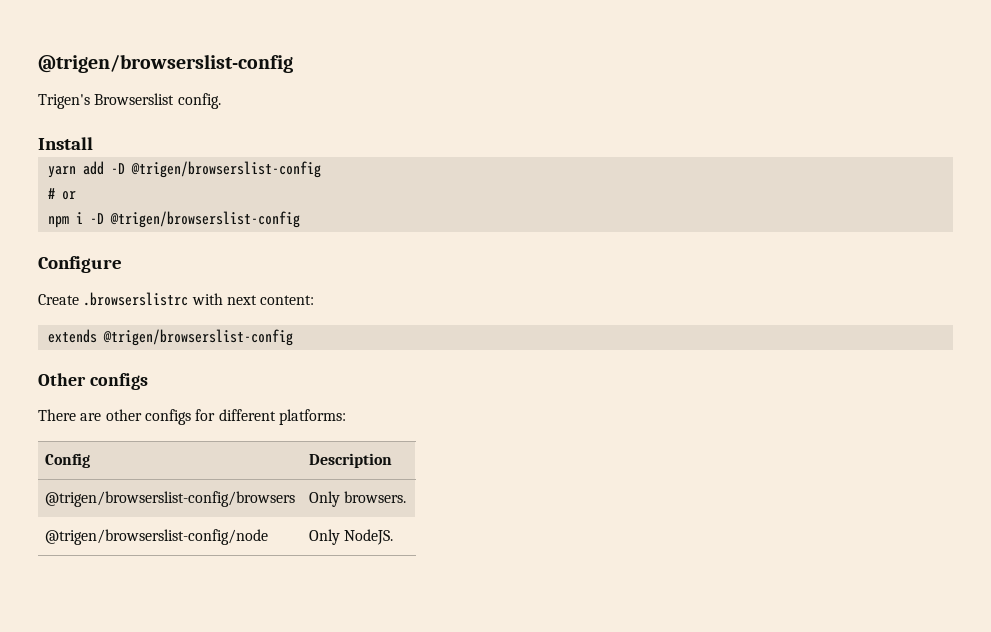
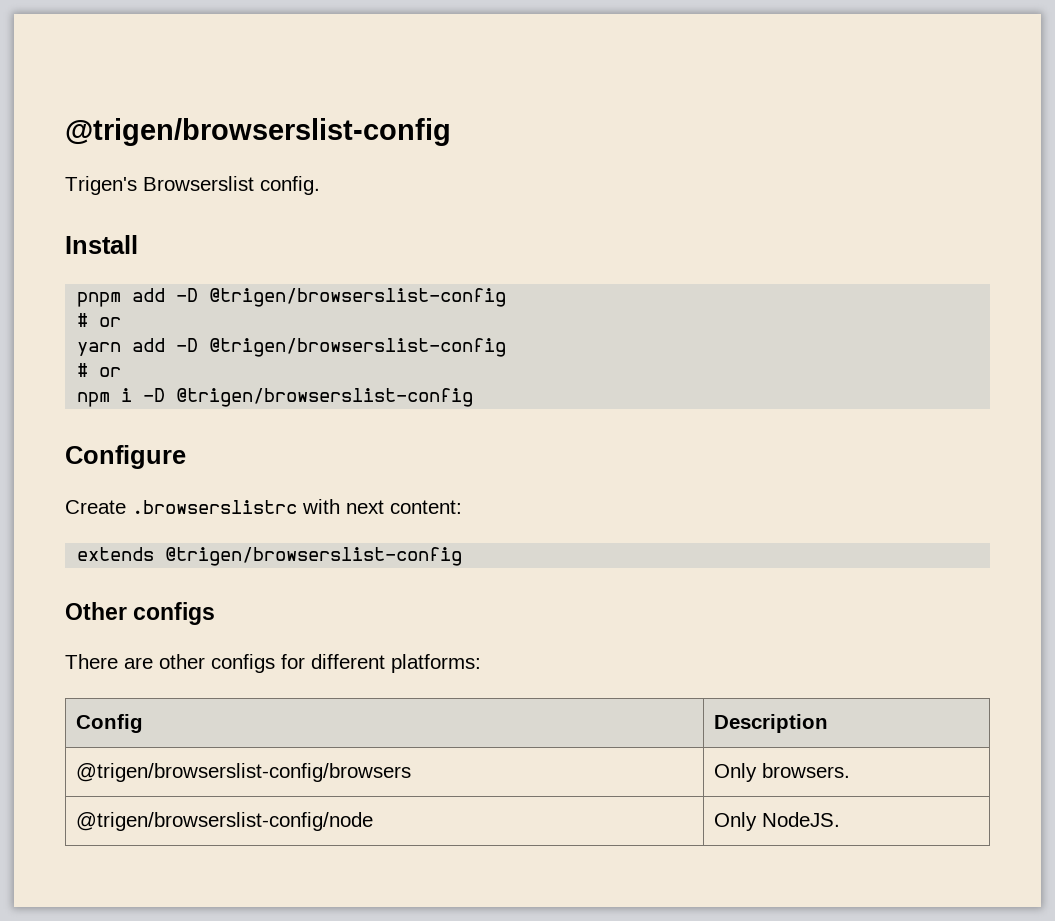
+ pnpm add -D @trigen/browserslist-config
+ # or

